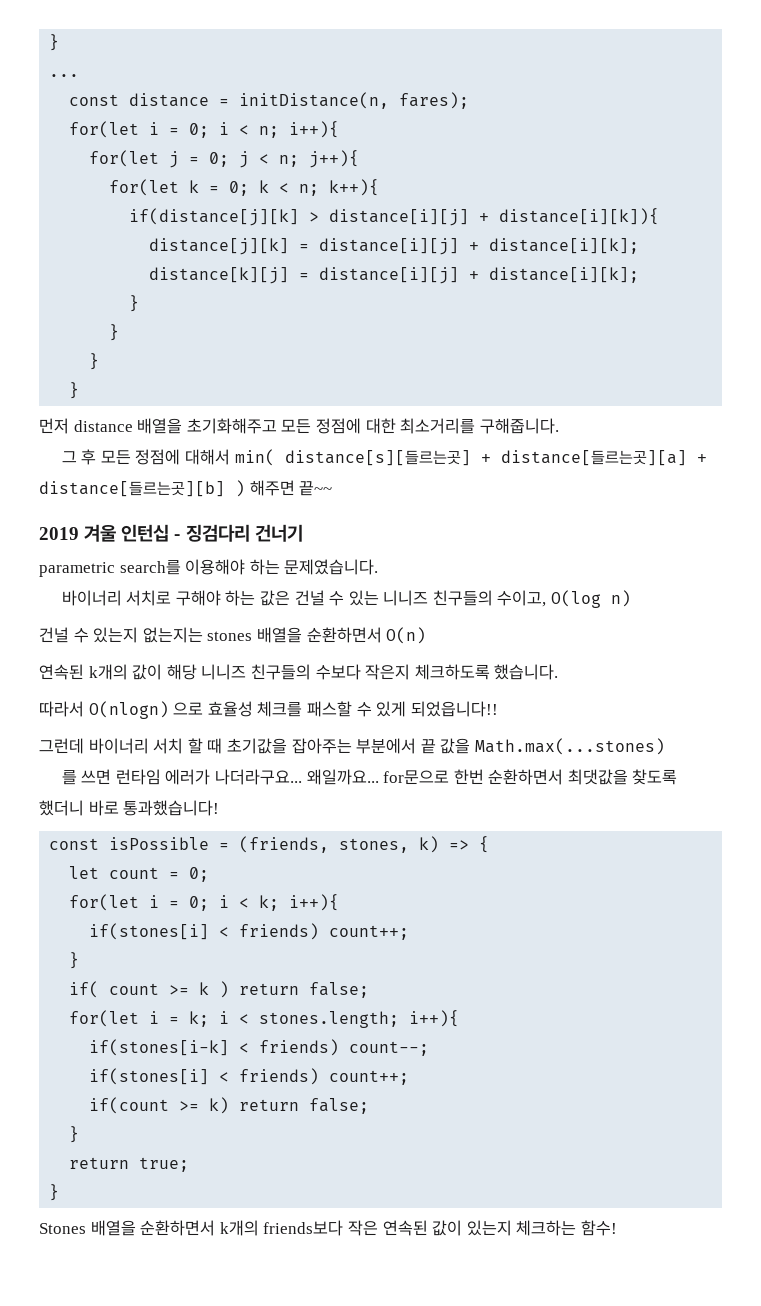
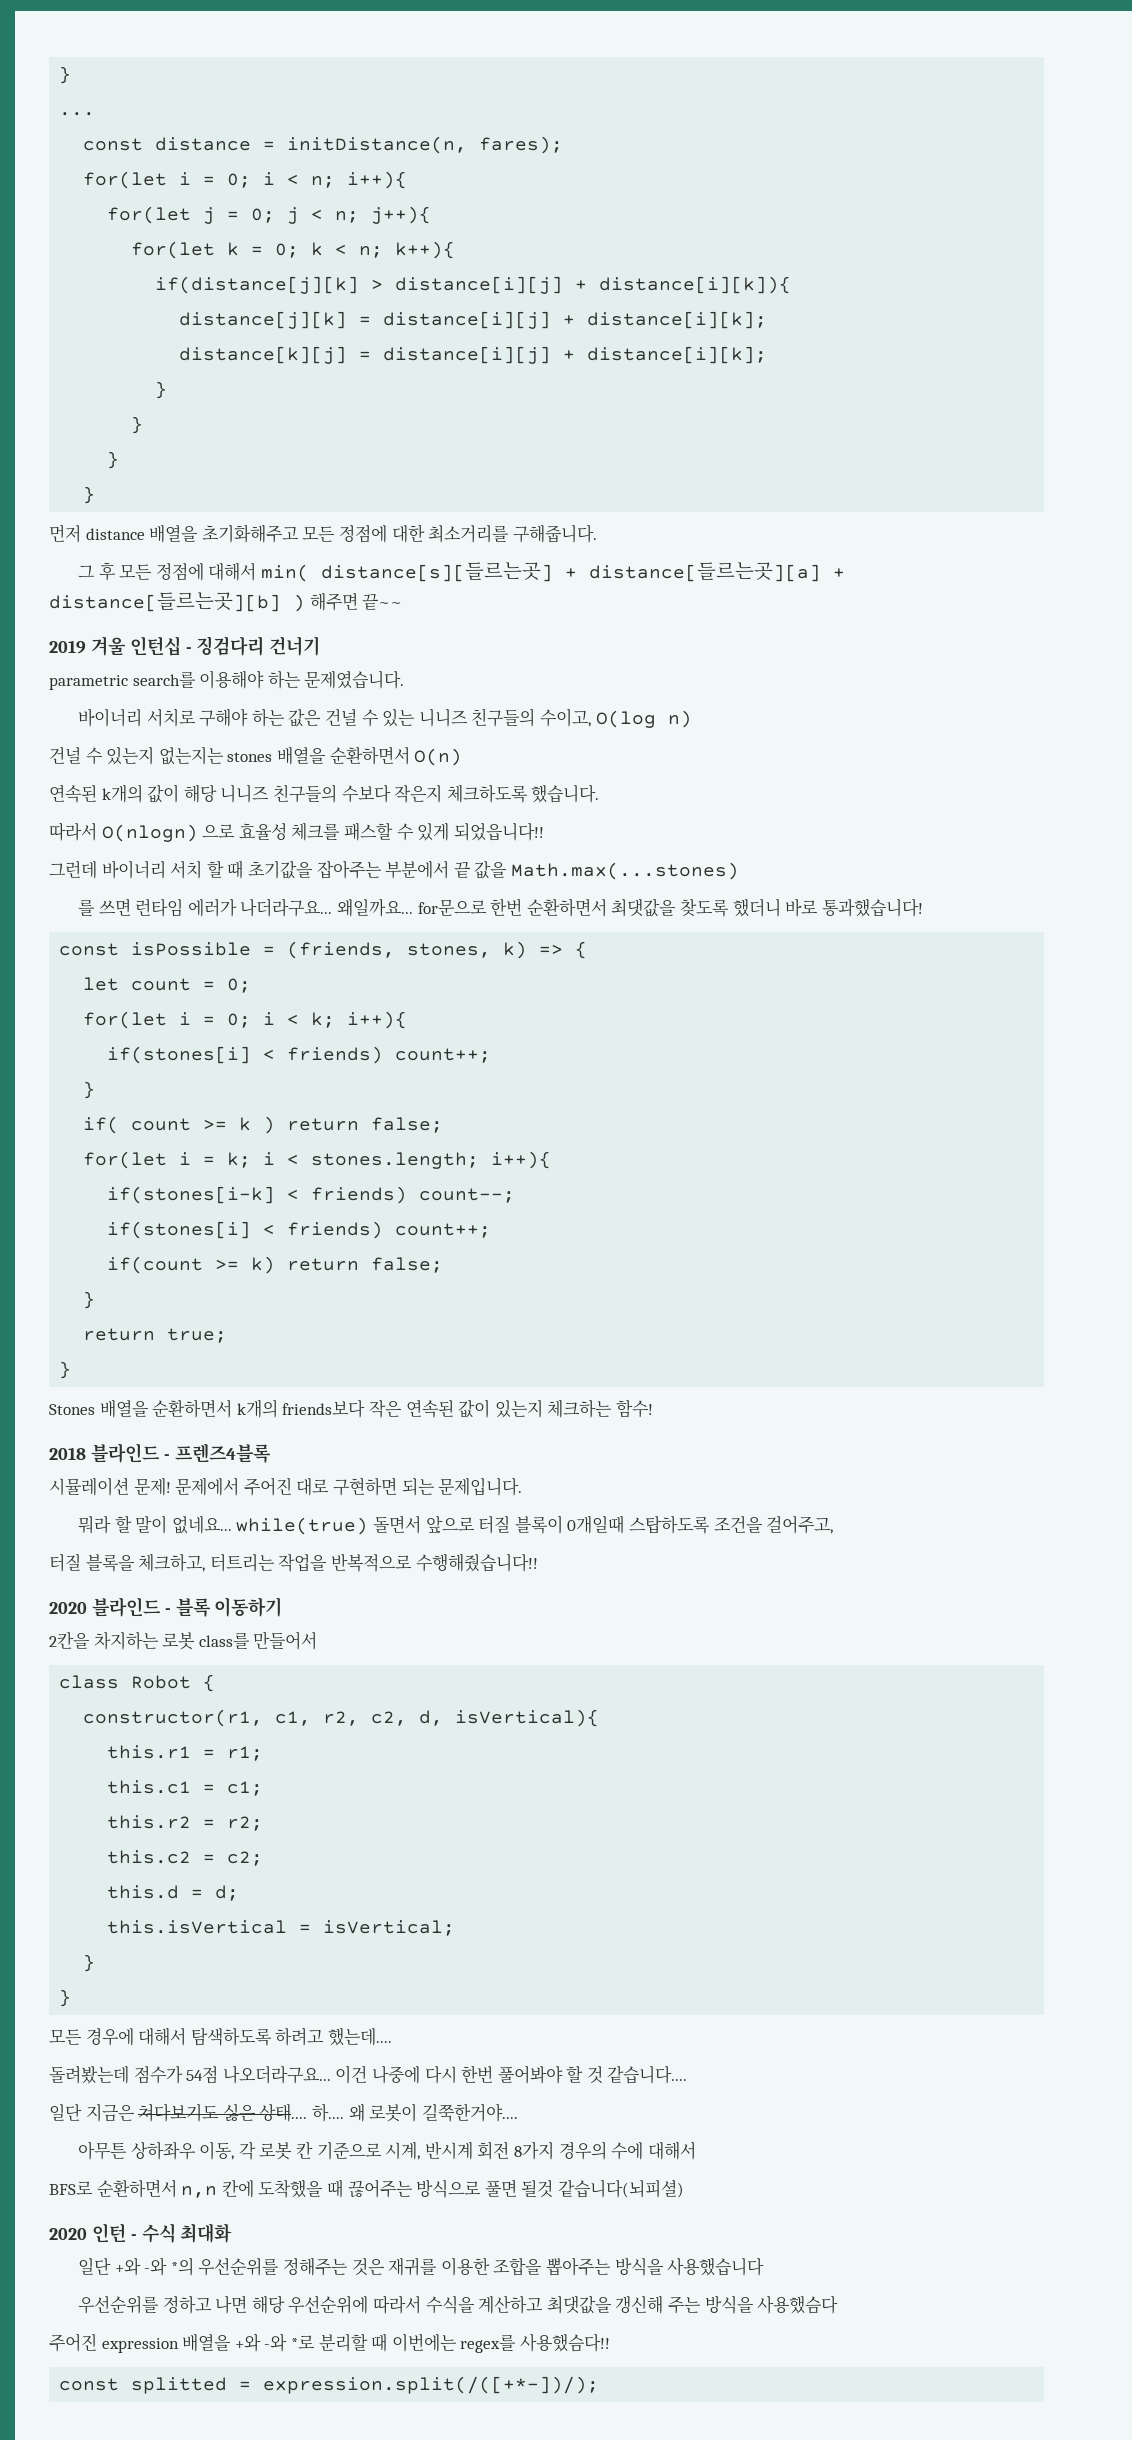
+ 2018 블라인드 - 프렌즈4블록
+ 시뮬레이션 문제! 문제에서 주어진 대로 구현하면 되는 문제입니다.
+ 뭐라 할 말이 없네요... while(true) 돌면서 앞으로 터질 블록이 0개일때 스탑하도록 조건을 걸어주고,
+ 터질 블록을 체크하고, 터트리는 작업을 반복적으로 수행해줬습니다!!
+ 2020 블라인드 - 블록 이동하기
+ 2칸을 차지하는 로봇 class를 만들어서
+ class Robot {
+ constructor(r1, c1, r2, c2, d, isVertical){
+ this.r1 = r1;
+ this.c1 = c1;
+ this.r2 = r2;
+ this.c2 = c2;
+ this.d = d;
+ this.isVertical = isVertical;
+ }
+ }
+ 모든 경우에 대해서 탐색하도록 하려고 했는데....
+ 돌려봤는데 점수가 54점 나오더라구요... 이건 나중에 다시 한번 풀어봐야 할 것 같습니다....
+ 일단 지금은 쳐다보기도 싫은 상태.... 하.... 왜 로봇이 길쭉한거야....
+ 아무튼 상하좌우 이동, 각 로봇 칸 기준으로 시계, 반시계 회전 8가지 경우의 수에 대해서
+ BFS로 순환하면서 n,n 칸에 도착했을 때 끊어주는 방식으로 풀면 될것 같습니다(뇌피셜)
+ 2020 인턴 - 수식 최대화
+ 일단 +와 -와 *의 우선순위를 정해주는 것은 재귀를 이용한 조합을 뽑아주는 방식을 사용했습니다
+ 우선순위를 정하고 나면 해당 우선순위에 따라서 수식을 계산하고 최댓값을 갱신해 주는 방식을 사용했슴다
+ 주어진 expression 배열을 +와 -와 *로 분리할 때 이번에는 regex를 사용했슴다!!
+ const splitted = expression.split(/([+*-])/);

